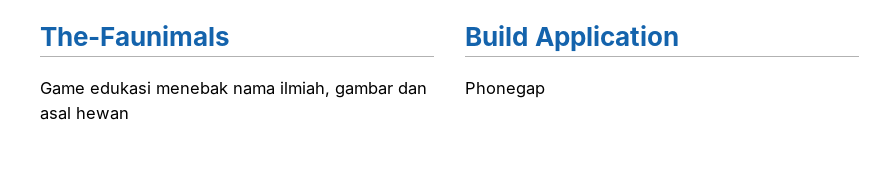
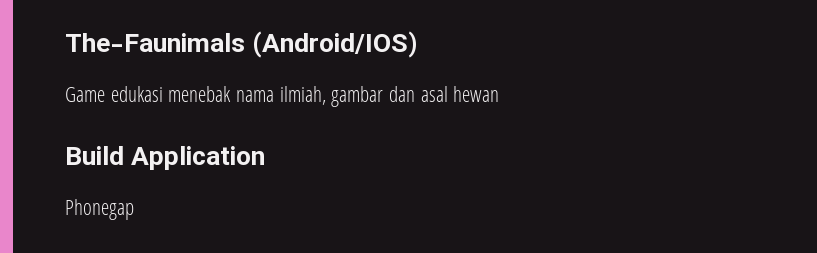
- The-Faunimals
+ The-Faunimals (Android/IOS)

